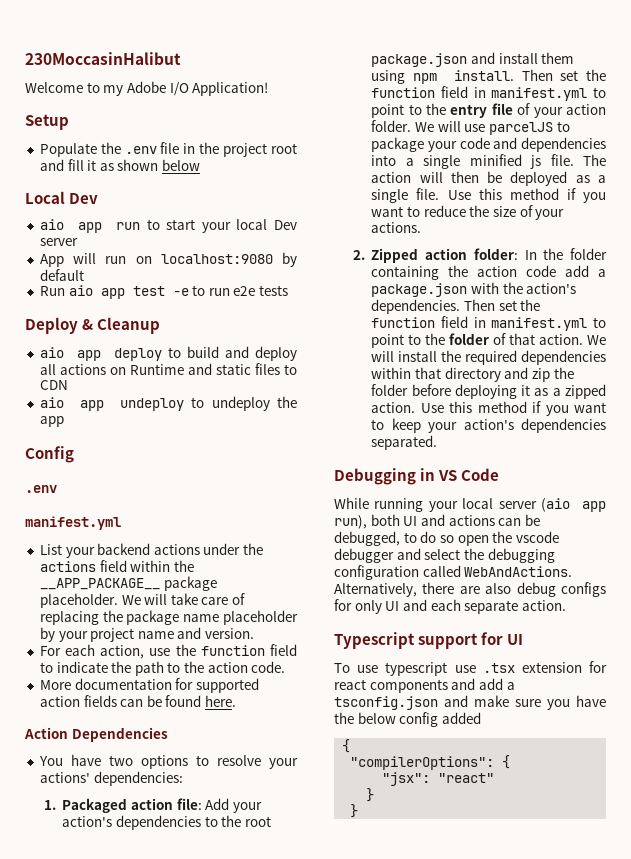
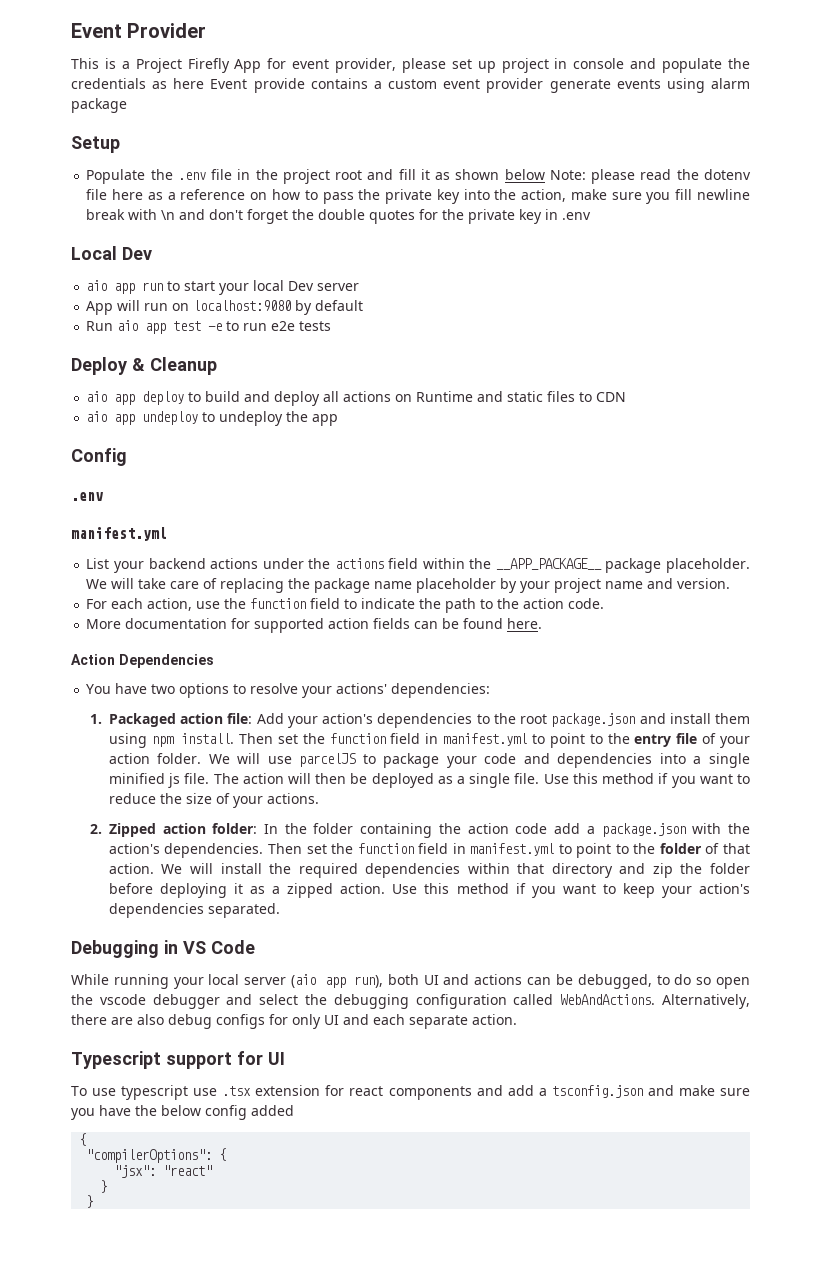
- 230MoccasinHalibut
- Welcome to my Adobe I/O Application!
+ Event Provider
+ This is a Project Firefly App for event provider, please set up project in console and populate the credentials as here Event provide contains a custom event provider generate events using alarm package
- Populate the .env file in the project root and fill it as shown below
+ Populate the .env file in the project root and fill it as shown below Note: please read the dotenv file here as a reference on how to pass the private key into the action, make sure you fill newline break with \n and don't forget the double quotes for the private key in .env

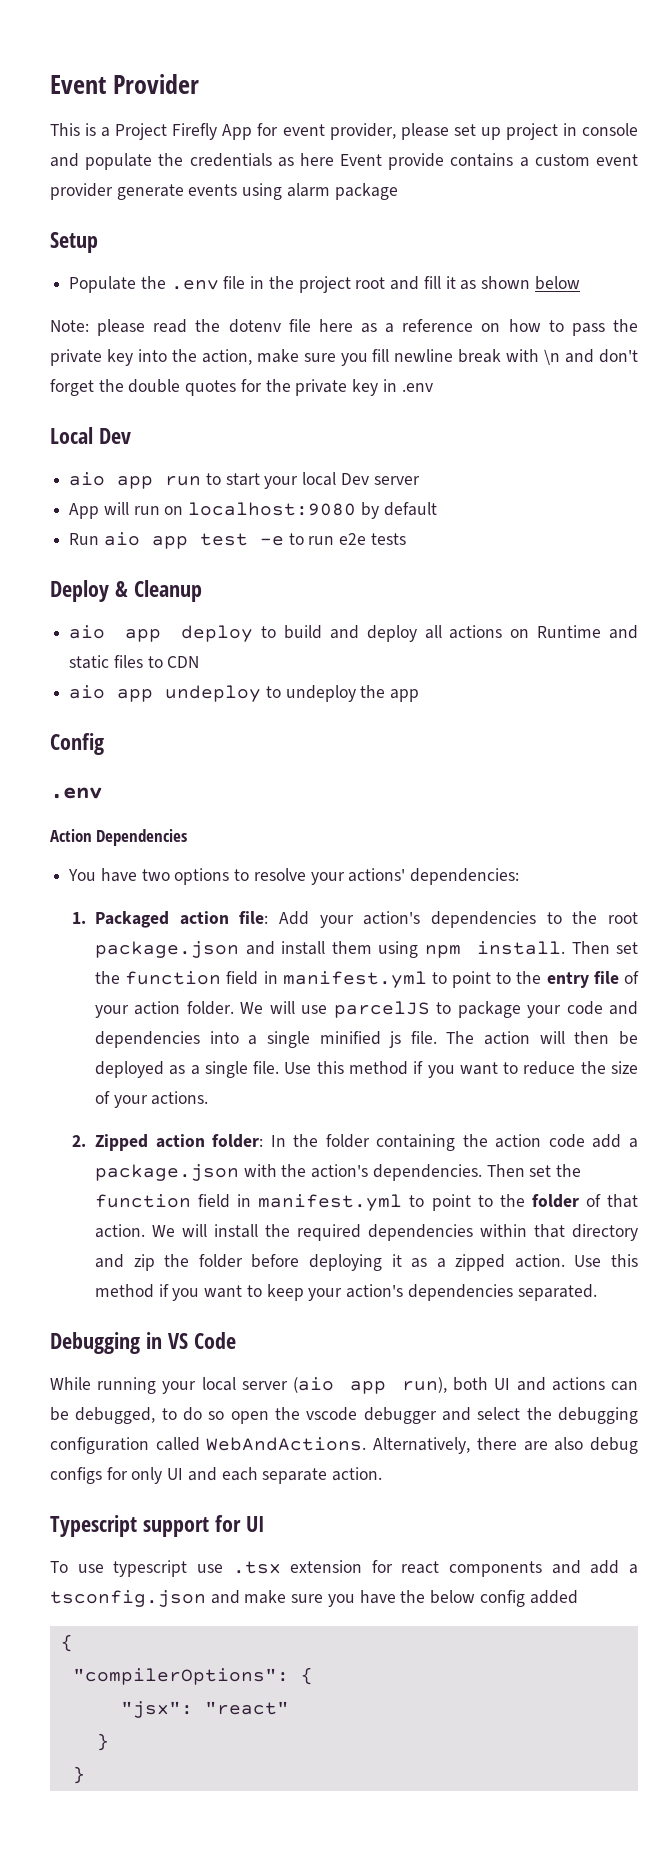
- Populate the .env file in the project root and fill it as shown below Note: please read the dotenv file here as a reference on how to pass the private key into the action, make sure you fill newline break with \n and don't forget the double quotes for the private key in .env
+ Populate the .env file in the project root and fill it as shown below
+ Note: please read the dotenv file here as a reference on how to pass the private key into the action, make sure you fill newline break with \n and don't forget the double quotes for the private key in .env
  Config
  .env
- manifest.yml
- List your backend actions under the actions field within the __APP_PACKAGE__ package placeholder. We will take care of replacing the package name placeholder by your project name and version.
- For each action, use the function field to indicate the path to the action code.
- More documentation for supported action fields can be found here.

